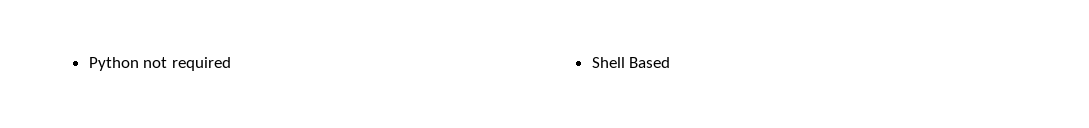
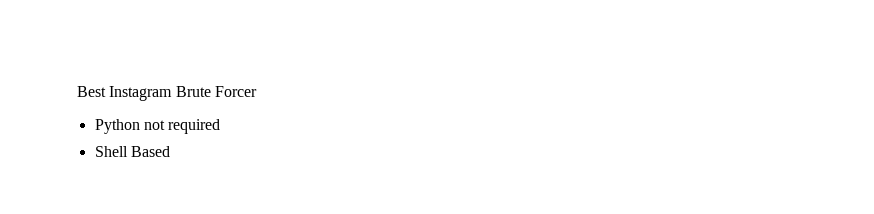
+ Best Instagram Brute Forcer

